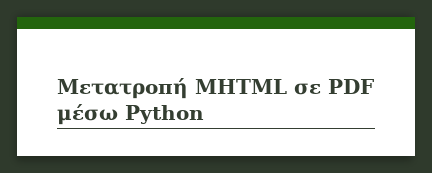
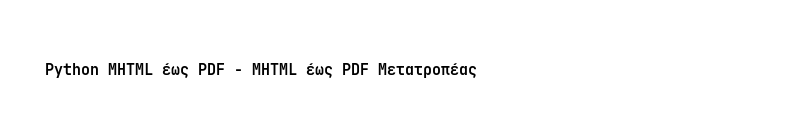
- Μετατροπή MHTML σε PDF μέσω Python
+ Python MHTML έως PDF - MHTML έως PDF Μετατροπέας

